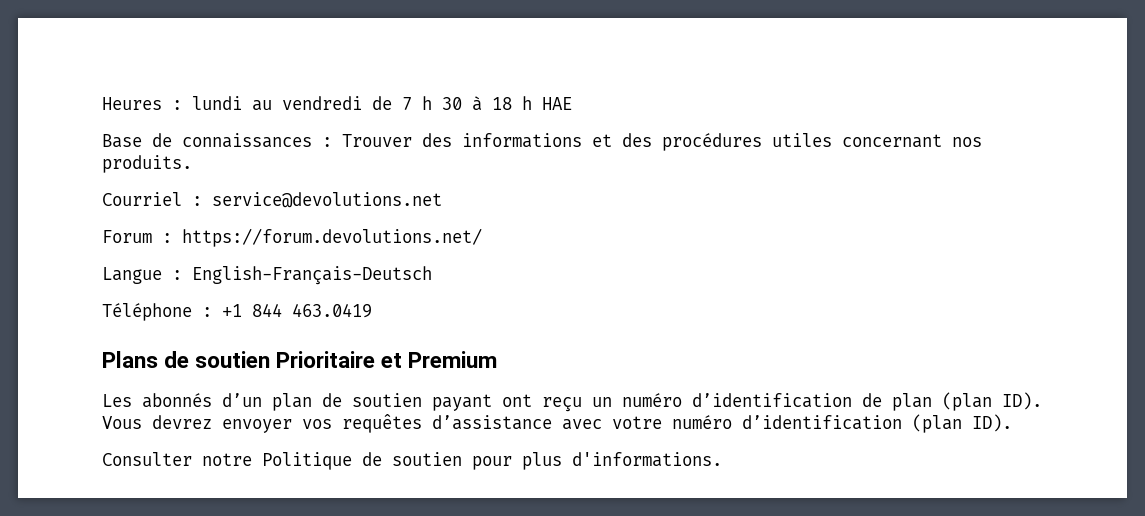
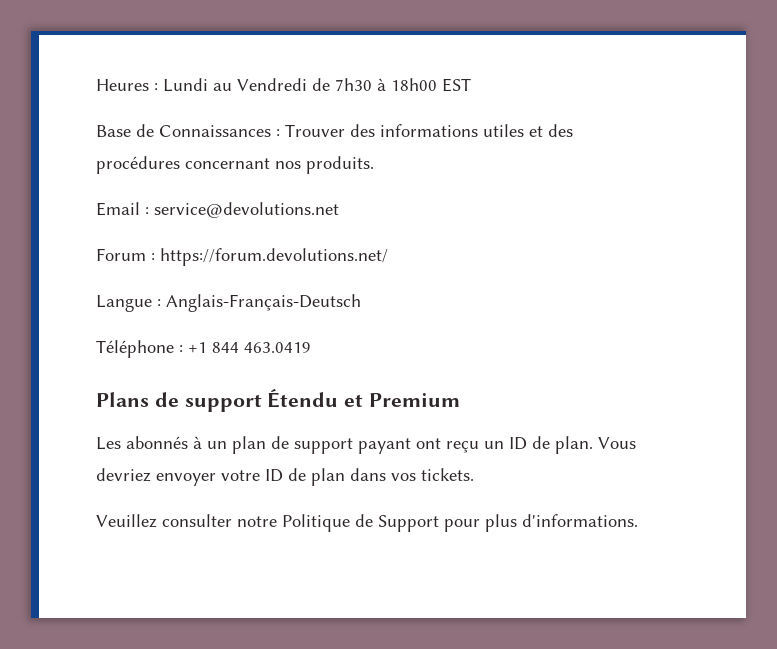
- Heures : lundi au vendredi de 7 h 30 à 18 h HAE
+ Heures : Lundi au Vendredi de 7h30 à 18h00 EST
- Base de connaissances : Trouver des informations et des procédures utiles concernant nos produits.
+ Base de Connaissances : Trouver des informations utiles et des procédures concernant nos produits.
- Courriel : service@devolutions.net
+ Email : service@devolutions.net
- Langue : English-Français-Deutsch
+ Langue : Anglais-Français-Deutsch
- Plans de soutien Prioritaire et Premium
+ Plans de support Étendu et Premium
- Les abonnés d’un plan de soutien payant ont reçu un numéro d’identification de plan (plan ID). Vous devrez envoyer vos requêtes d’assistance avec votre numéro d’identification (plan ID).
- Consulter notre Politique de soutien pour plus d'informations.
+ Les abonnés à un plan de support payant ont reçu un ID de plan. Vous devriez envoyer votre ID de plan dans vos tickets.
+ Veuillez consulter notre Politique de Support pour plus d'informations.

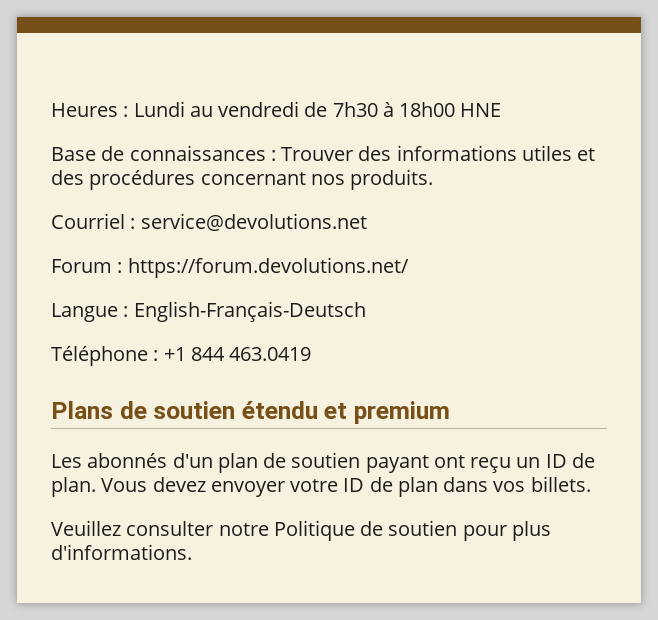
- Heures : Lundi au Vendredi de 7h30 à 18h00 EST
+ Heures : Lundi au vendredi de 7h30 à 18h00 HNE
- Base de Connaissances : Trouver des informations utiles et des procédures concernant nos produits.
+ Base de connaissances : Trouver des informations utiles et des procédures concernant nos produits.
- Email : service@devolutions.net
+ Courriel : service@devolutions.net
- Langue : Anglais-Français-Deutsch
+ Langue : English-Français-Deutsch
- Plans de support Étendu et Premium
+ Plans de soutien étendu et premium
- Les abonnés à un plan de support payant ont reçu un ID de plan.
+ Les abonnés d'un plan de soutien payant ont reçu un ID de plan.
- Vous devriez envoyer votre ID de plan dans vos tickets.
+ Vous devez envoyer votre ID de plan dans vos billets.
- Veuillez consulter notre Politique de Support pour plus d'informations.
+ Veuillez consulter notre Politique de soutien pour plus d'informations.

